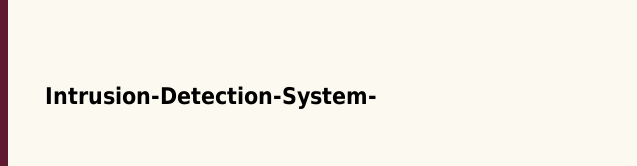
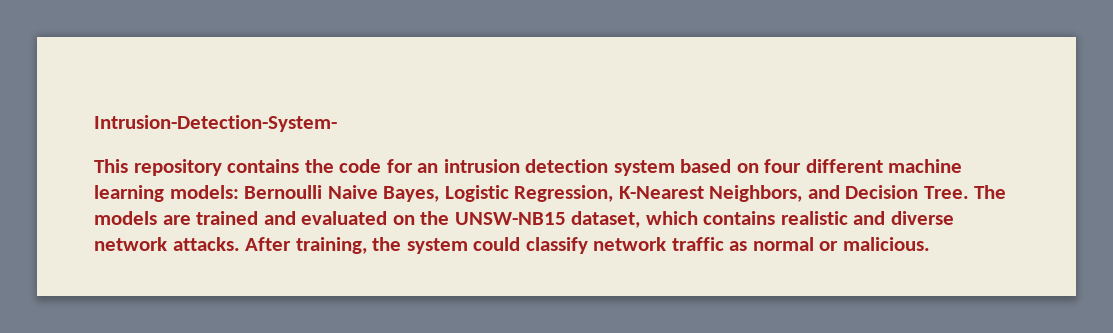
+ This repository contains the code for an intrusion detection system based on four different machine learning models: Bernoulli Naive Bayes, Logistic Regression, K-Nearest Neighbors, and Decision Tree. The models are trained and evaluated on the UNSW-NB15 dataset, which contains realistic and diverse network attacks. After training, the system could classify network traffic as normal or malicious.

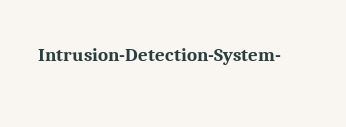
- This repository contains the code for an intrusion detection system based on four different machine learning models: Bernoulli Naive Bayes, Logistic Regression, K-Nearest Neighbors, and Decision Tree. The models are trained and evaluated on the UNSW-NB15 dataset, which contains realistic and diverse network attacks. After training, the system could classify network traffic as normal or malicious.

